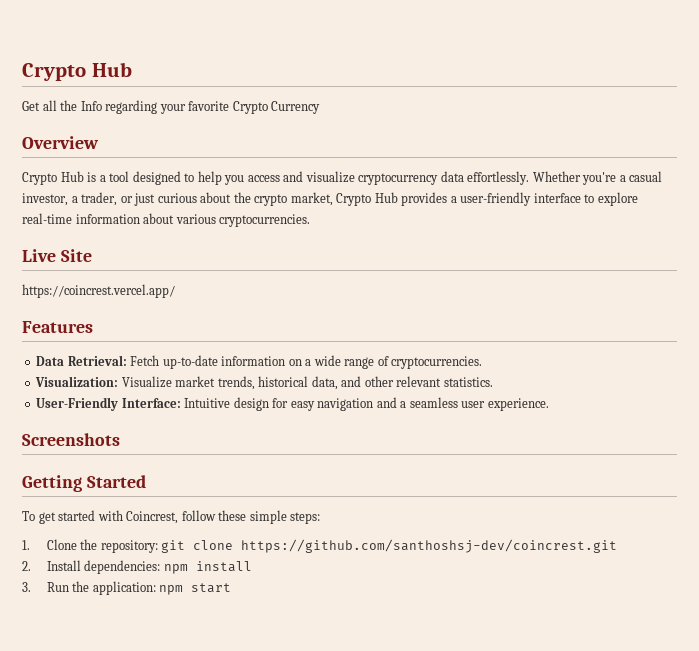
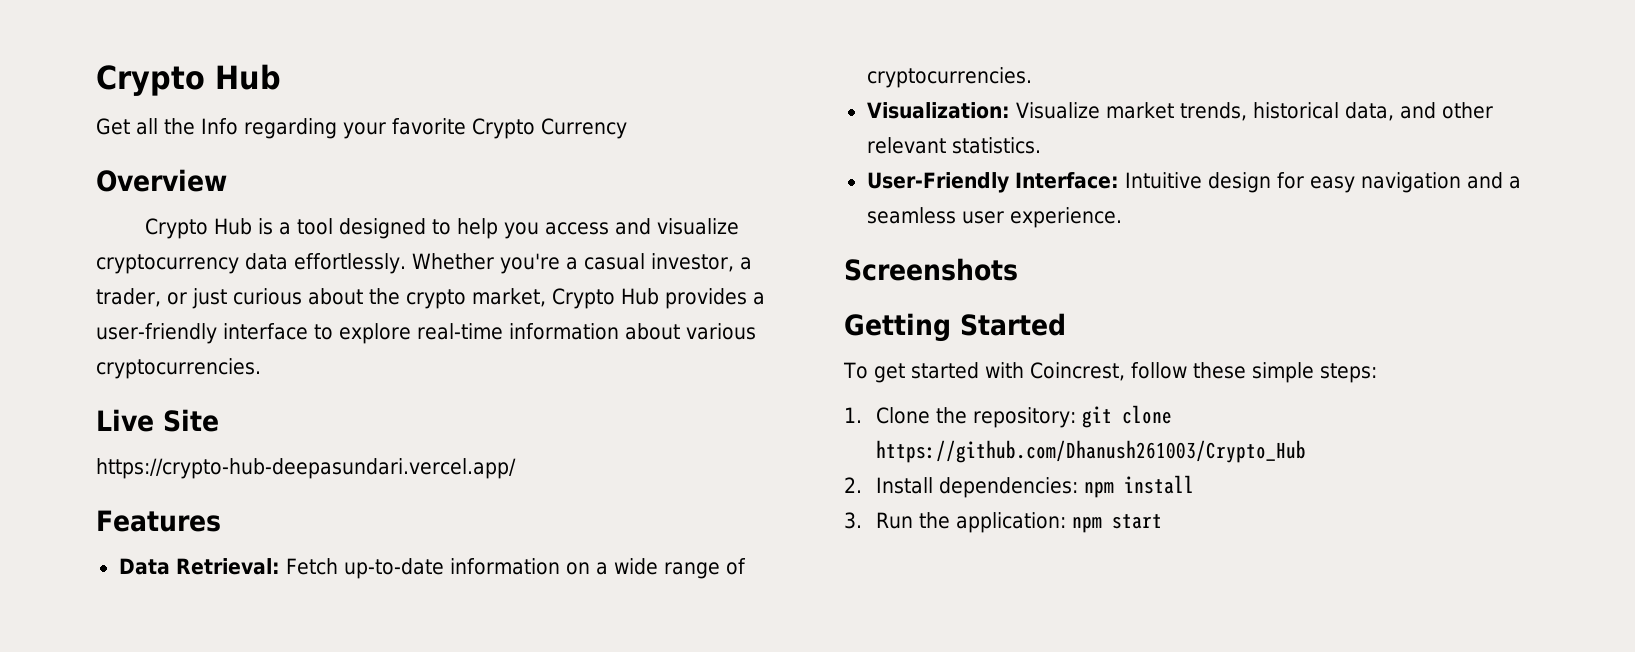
- https://coincrest.vercel.app/
+ https://crypto-hub-deepasundari.vercel.app/
- 1. Clone the repository: git clone https://github.com/santhoshsj-dev/coincrest.git
+ 1. Clone the repository: git clone https://github.com/Dhanush261003/Crypto_Hub

